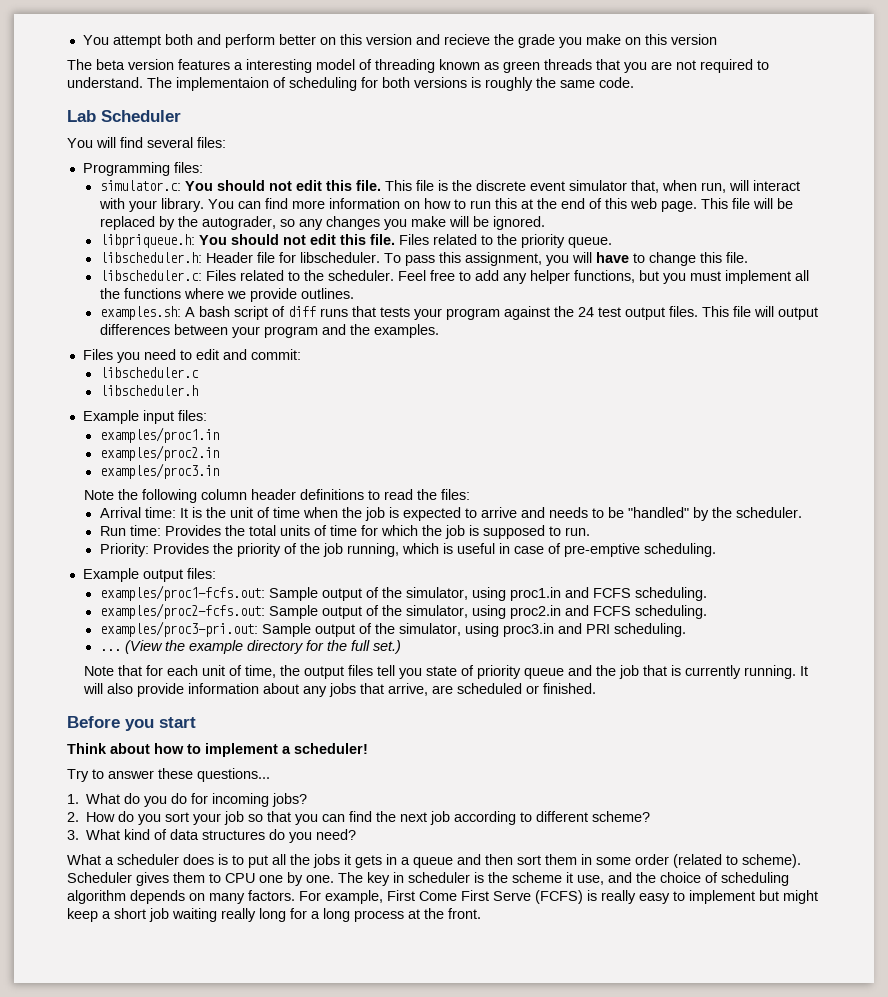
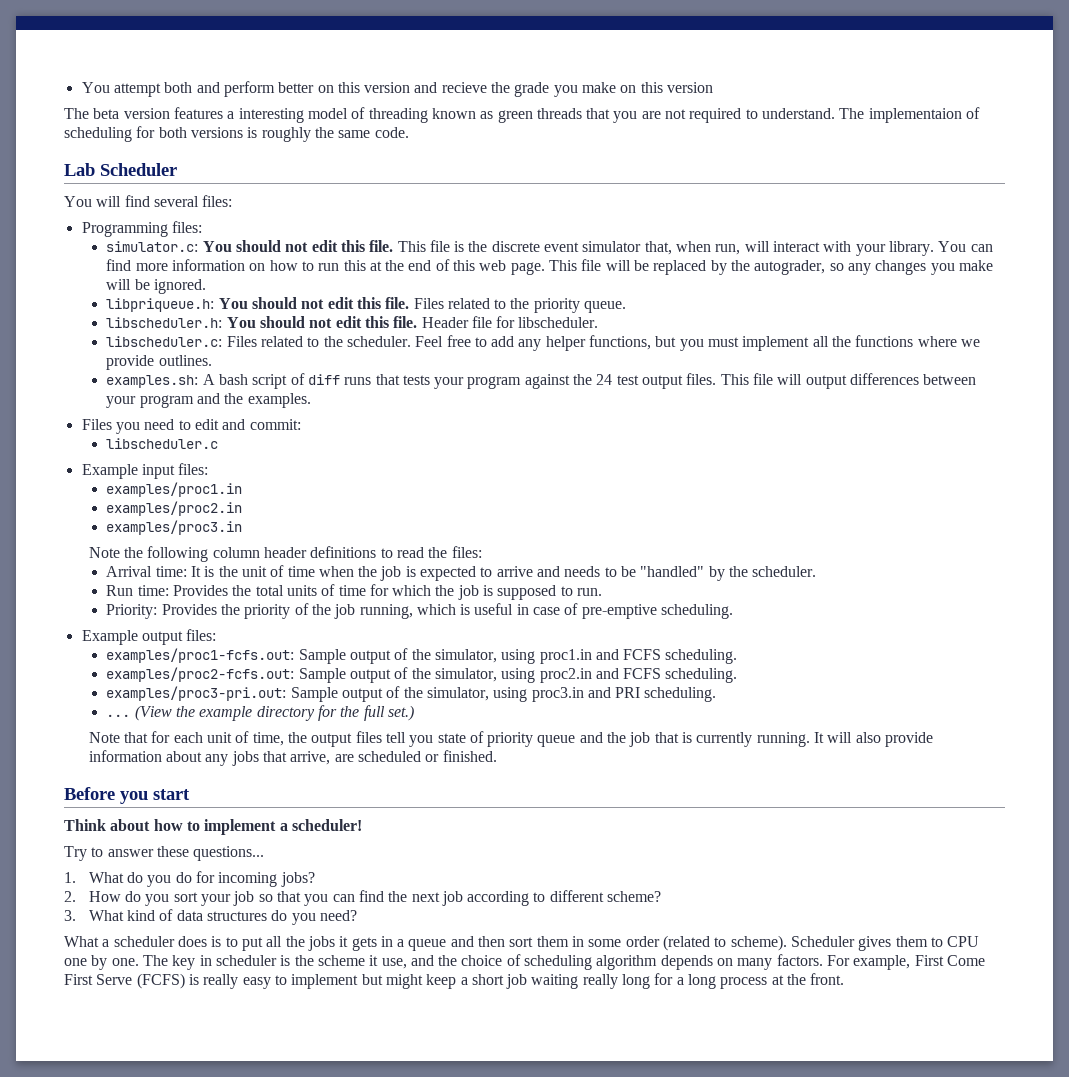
- libscheduler.h: Header file for libscheduler. To pass this assignment, you will have to change this file.
+ libscheduler.h: You should not edit this file. Header file for libscheduler.
- libscheduler.h

